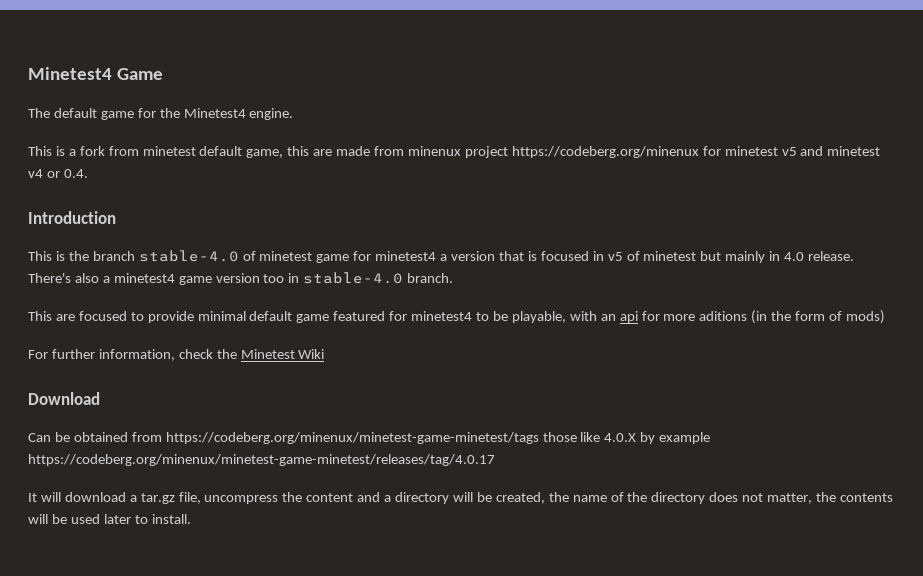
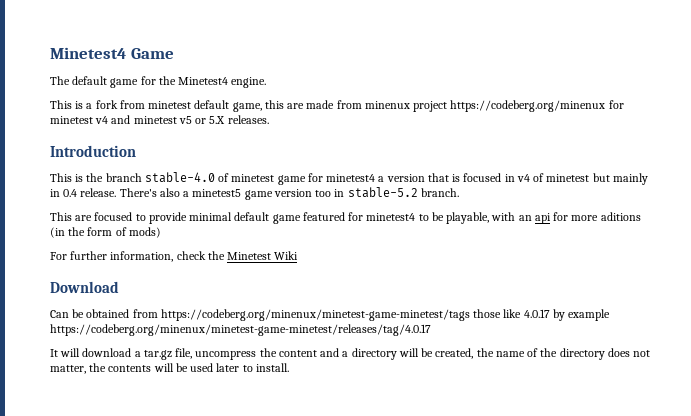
- This is a fork from minetest default game, this are made from minenux project https://codeberg.org/minenux for minetest v5 and minetest v4 or 0.4.
+ This is a fork from minetest default game, this are made from minenux project https://codeberg.org/minenux for minetest v4 and minetest v5 or 5.X releases.
- This is the branch stable-4.0 of minetest game for minetest4 a version that is focused in v5 of minetest but mainly in 4.0 release.
+ This is the branch stable-4.0 of minetest game for minetest4 a version that is focused in v4 of minetest but mainly in 0.4 release.
- There's also a minetest4 game version too in stable-4.0 branch.
+ There's also a minetest5 game version too in stable-5.2 branch.
- Can be obtained from https://codeberg.org/minenux/minetest-game-minetest/tags those like 4.0.X by example https://codeberg.org/minenux/minetest-game-minetest/releases/tag/4.0.17
+ Can be obtained from https://codeberg.org/minenux/minetest-game-minetest/tags those like 4.0.17 by example https://codeberg.org/minenux/minetest-game-minetest/releases/tag/4.0.17

